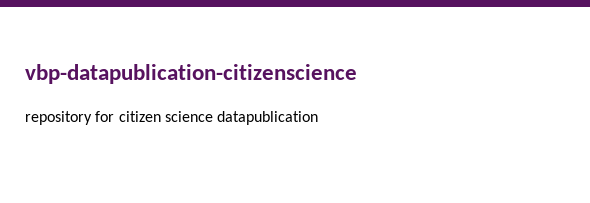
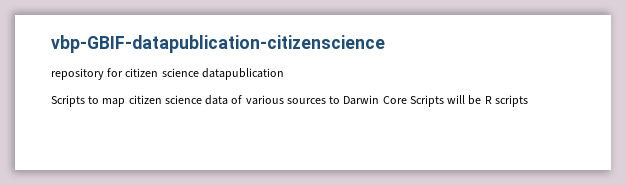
- vbp-datapublication-citizenscience
+ vbp-GBIF-datapublication-citizenscience
+ Scripts to map citizen science data of various sources to Darwin Core Scripts will be R scripts

